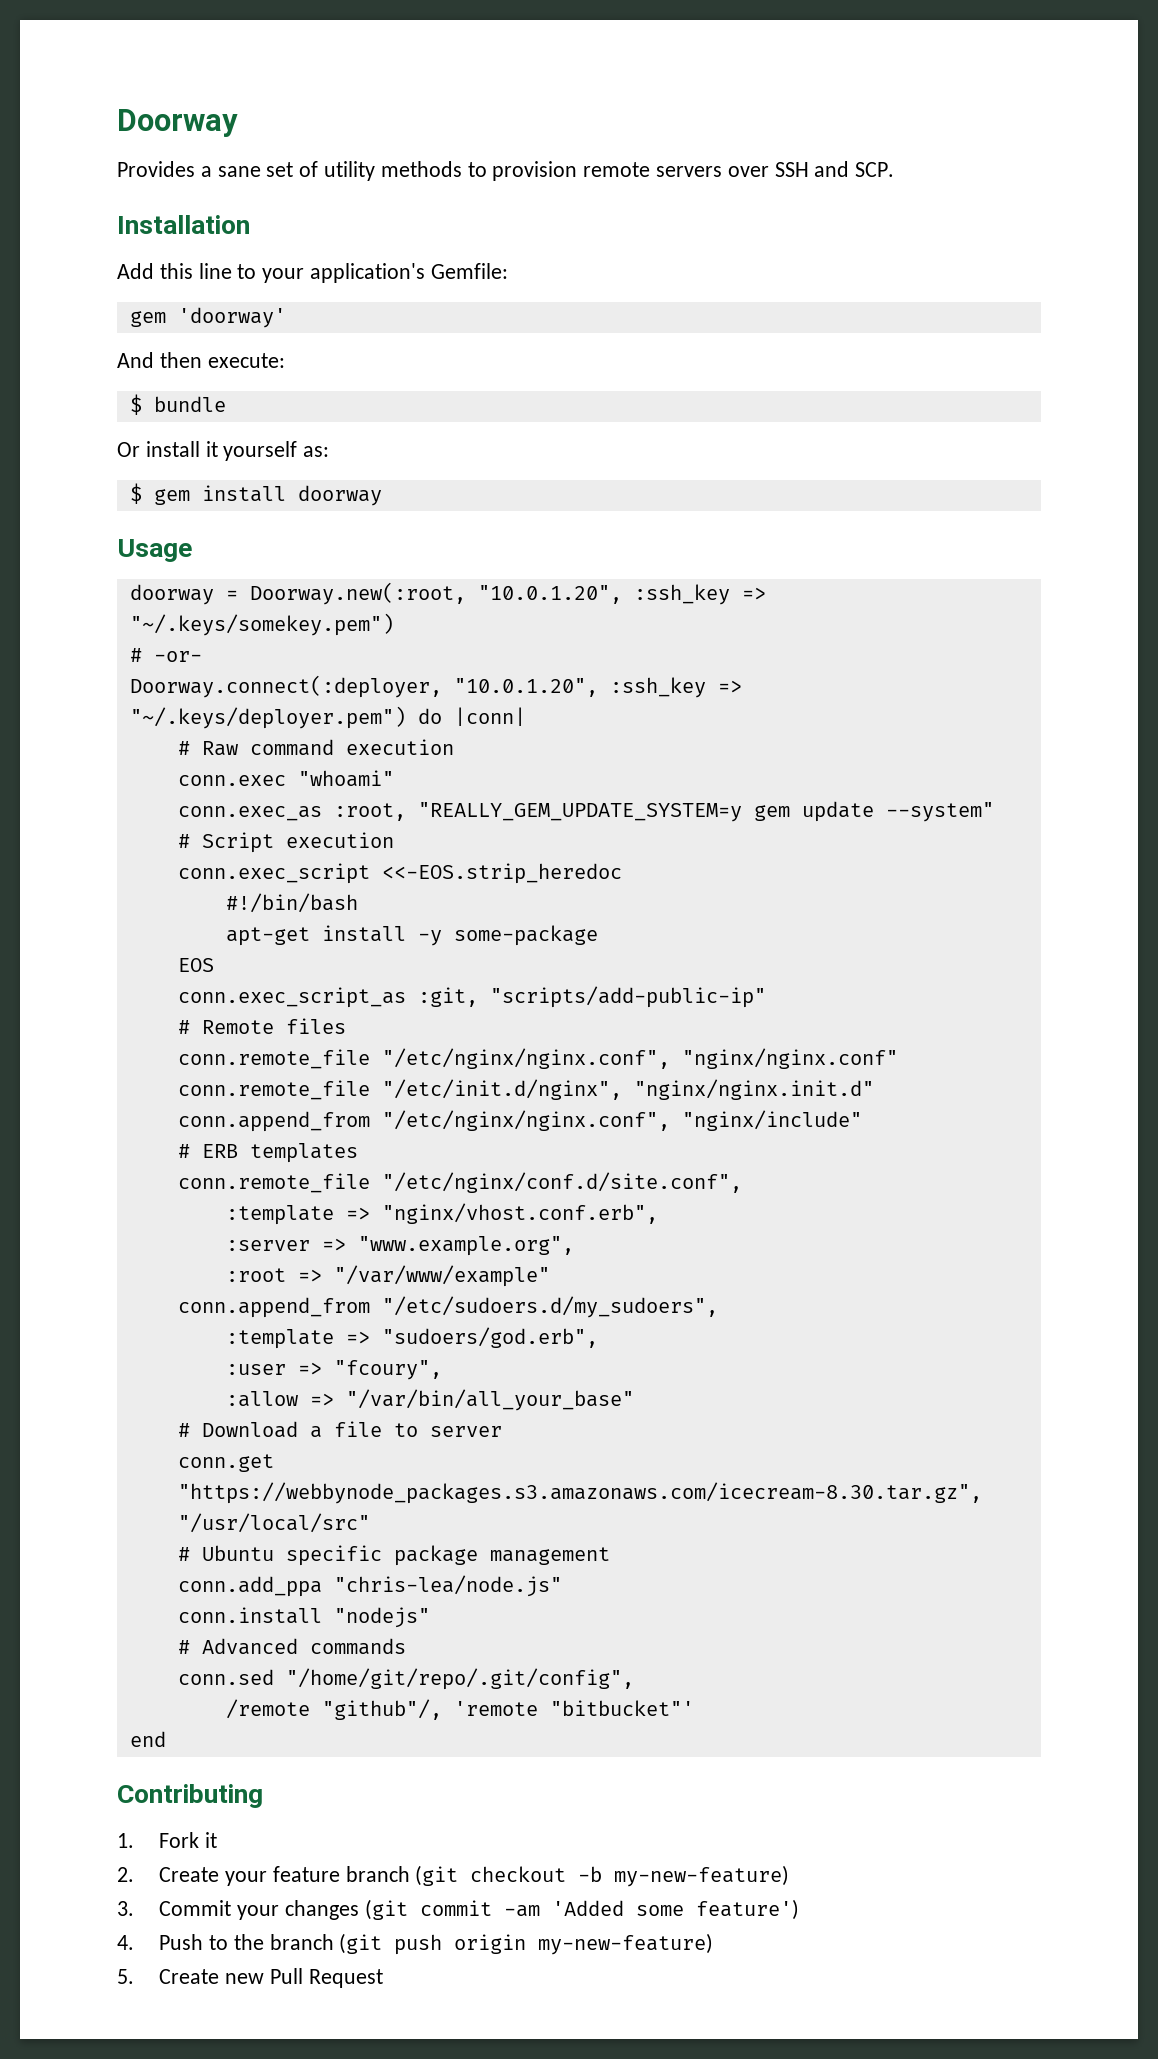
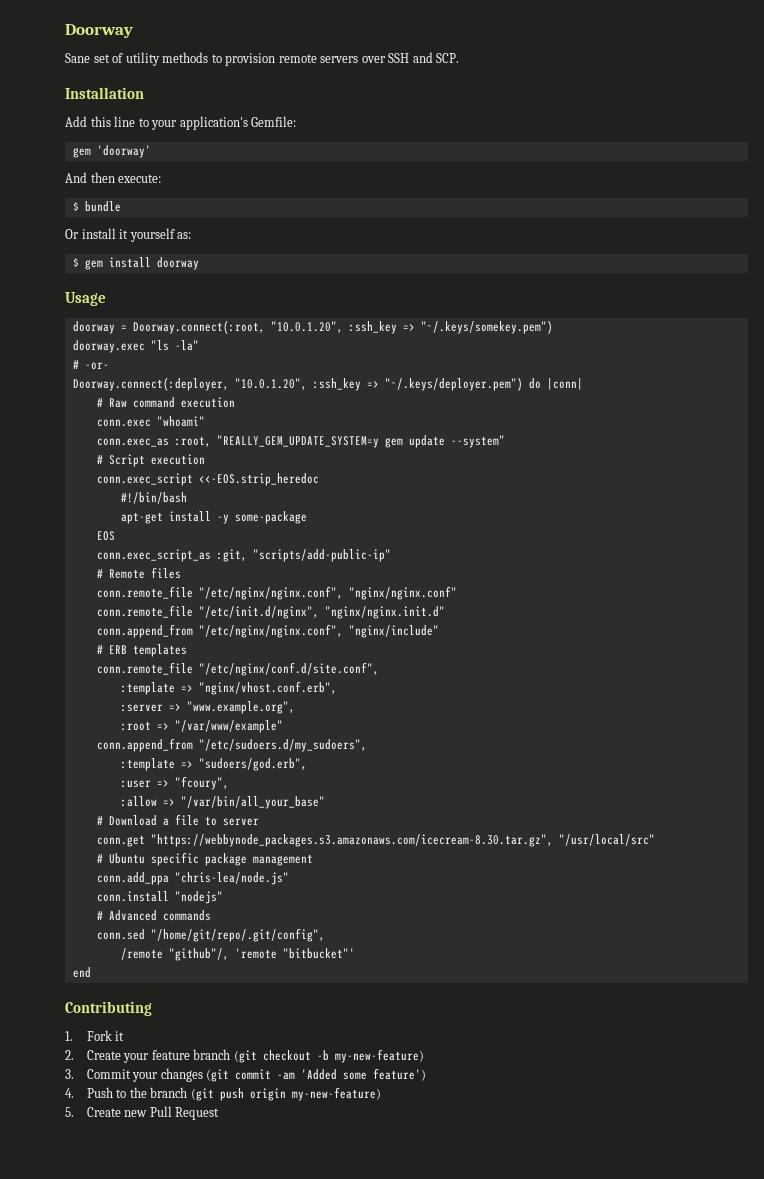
- Provides a sane set of utility methods to provision remote servers over SSH and SCP.
+ Sane set of utility methods to provision remote servers over SSH and SCP.
- doorway = Doorway.new(:root, "10.0.1.20", :ssh_key => "~/.keys/somekey.pem")
+ doorway = Doorway.connect(:root, "10.0.1.20", :ssh_key => "~/.keys/somekey.pem")
+ doorway.exec "ls -la"

